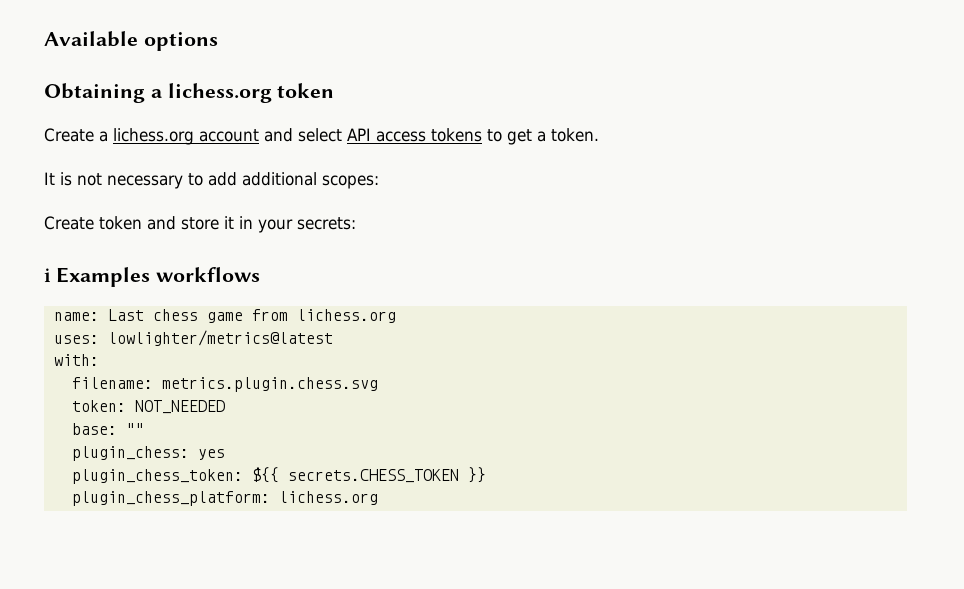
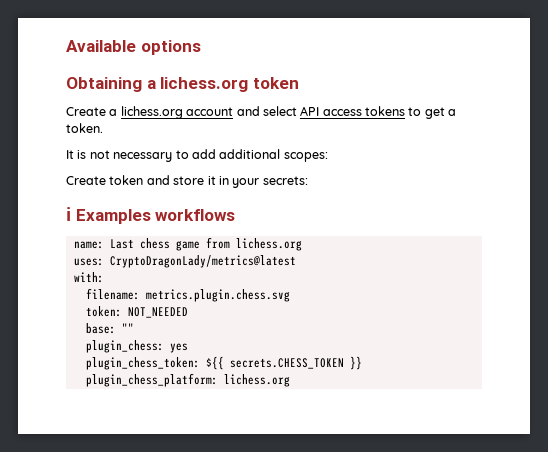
- uses: lowlighter/metrics@latest
+ uses: CryptoDragonLady/metrics@latest

